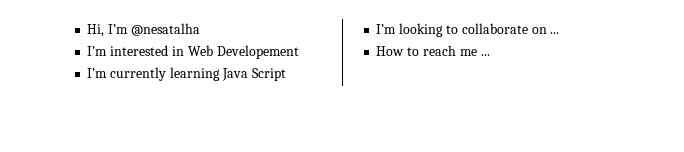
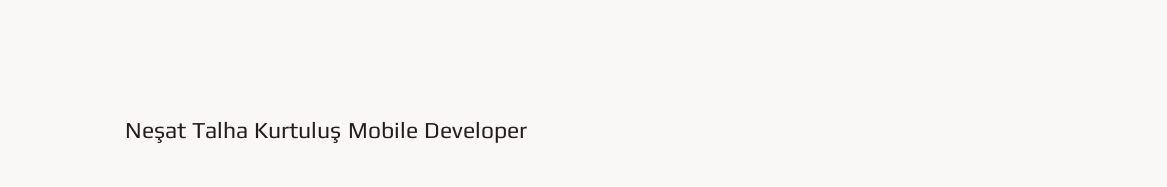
- Hi, I’m @nesatalha
- I’m interested in Web Developement
- I’m currently learning Java Script
- I’m looking to collaborate on ...
- How to reach me ...
+ Neşat Talha Kurtuluş Mobile Developer

